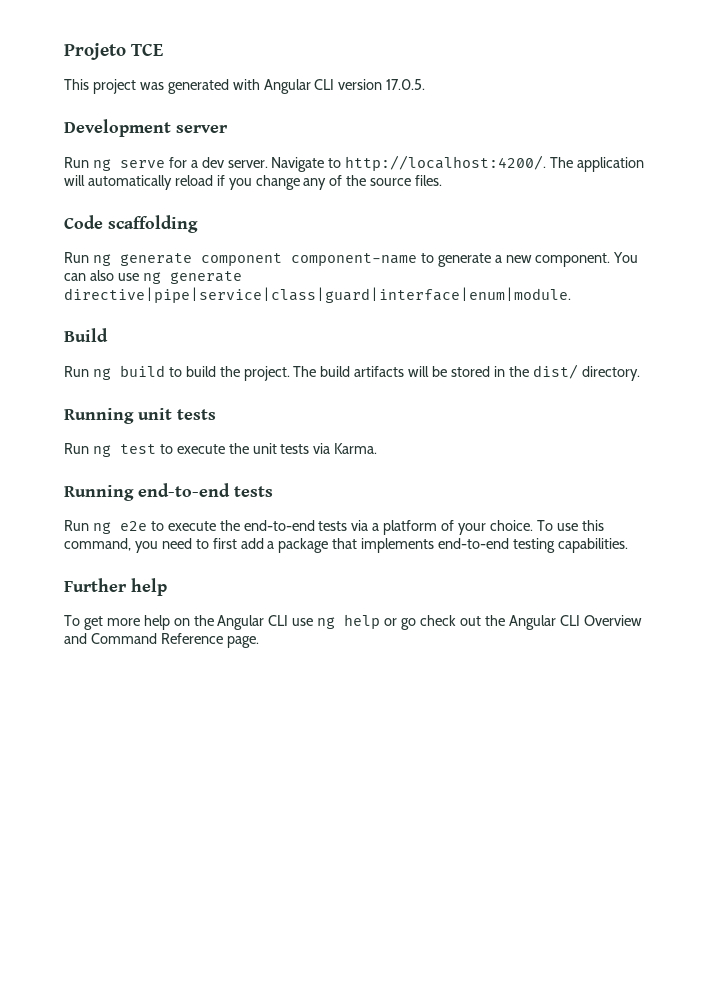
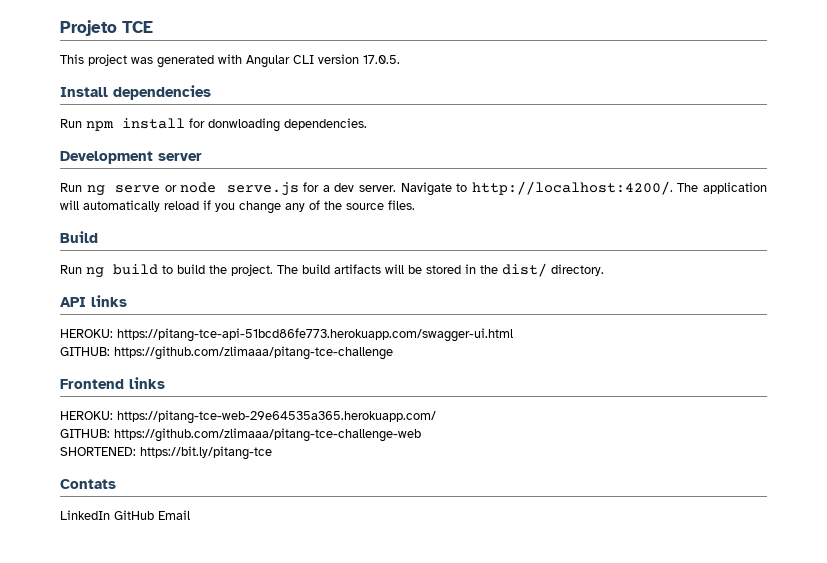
+ Install dependencies
+ Run npm install for donwloading dependencies.
- Run ng serve for a dev server.
+ Run ng serve or node serve.js for a dev server.
- Code scaffolding
- Run ng generate component component-name to generate a new component. You can also use ng generate directive|pipe|service|class|guard|interface|enum|module.
- Running unit tests
- Run ng test to execute the unit tests via Karma.
- Running end-to-end tests
- Run ng e2e to execute the end-to-end tests via a platform of your choice. To use this command, you need to first add a package that implements end-to-end testing capabilities.
- Further help
- To get more help on the Angular CLI use ng help or go check out the Angular CLI Overview and Command Reference page.
+ API links
+ HEROKU: https://pitang-tce-api-51bcd86fe773.herokuapp.com/swagger-ui.html
+ GITHUB: https://github.com/zlimaaa/pitang-tce-challenge
+ Frontend links
+ HEROKU: https://pitang-tce-web-29e64535a365.herokuapp.com/
+ GITHUB: https://github.com/zlimaaa/pitang-tce-challenge-web
+ SHORTENED: https://bit.ly/pitang-tce
+ Contats
+ LinkedIn GitHub Email

